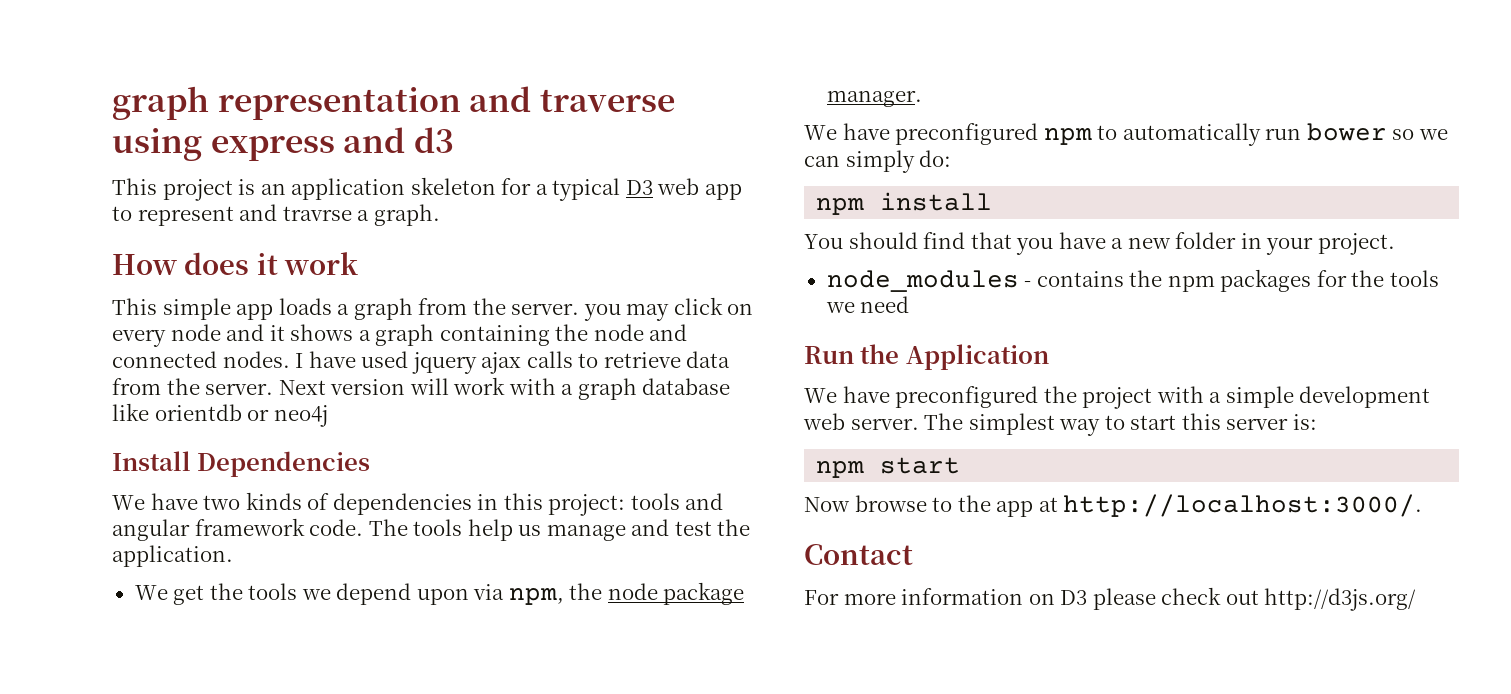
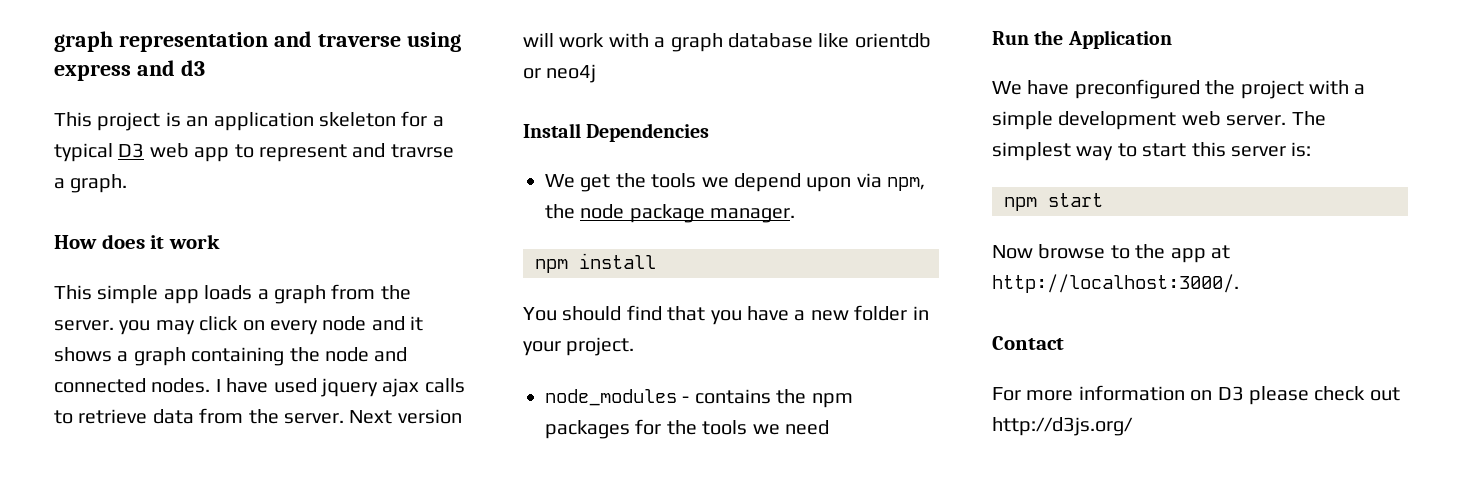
- We have two kinds of dependencies in this project: tools and angular framework code. The tools help us manage and test the application.
- We have preconfigured npm to automatically run bower so we can simply do:

